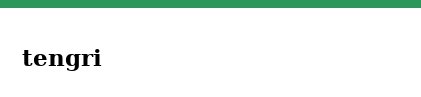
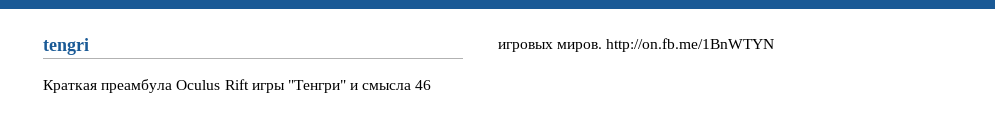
+ Краткая преамбула Oculus Rift игры "Тенгри" и смысла 46 игровых миров. http://on.fb.me/1BnWTYN

